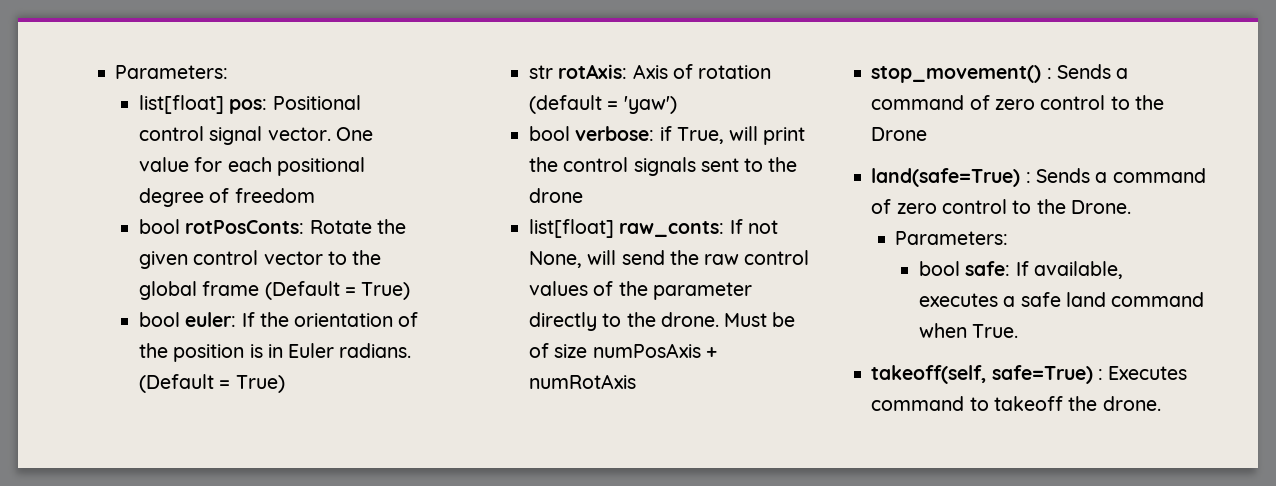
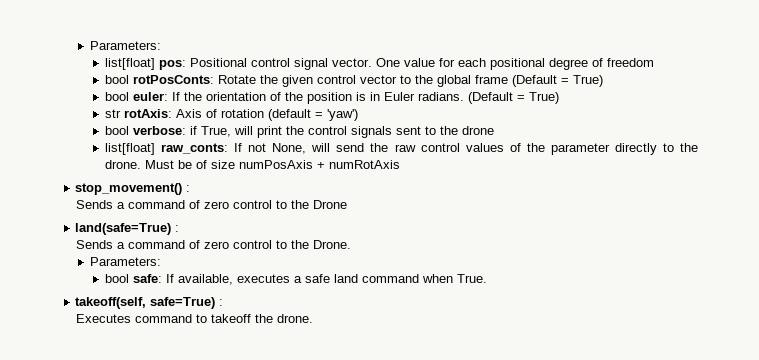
- stop_movement() : Sends a command of zero control to the Drone
+ stop_movement() :
+ Sends a command of zero control to the Drone
- land(safe=True) : Sends a command of zero control to the Drone.
+ land(safe=True) :
+ Sends a command of zero control to the Drone.
- takeoff(self, safe=True) : Executes command to takeoff the drone.
+ takeoff(self, safe=True) :
+ Executes command to takeoff the drone.

